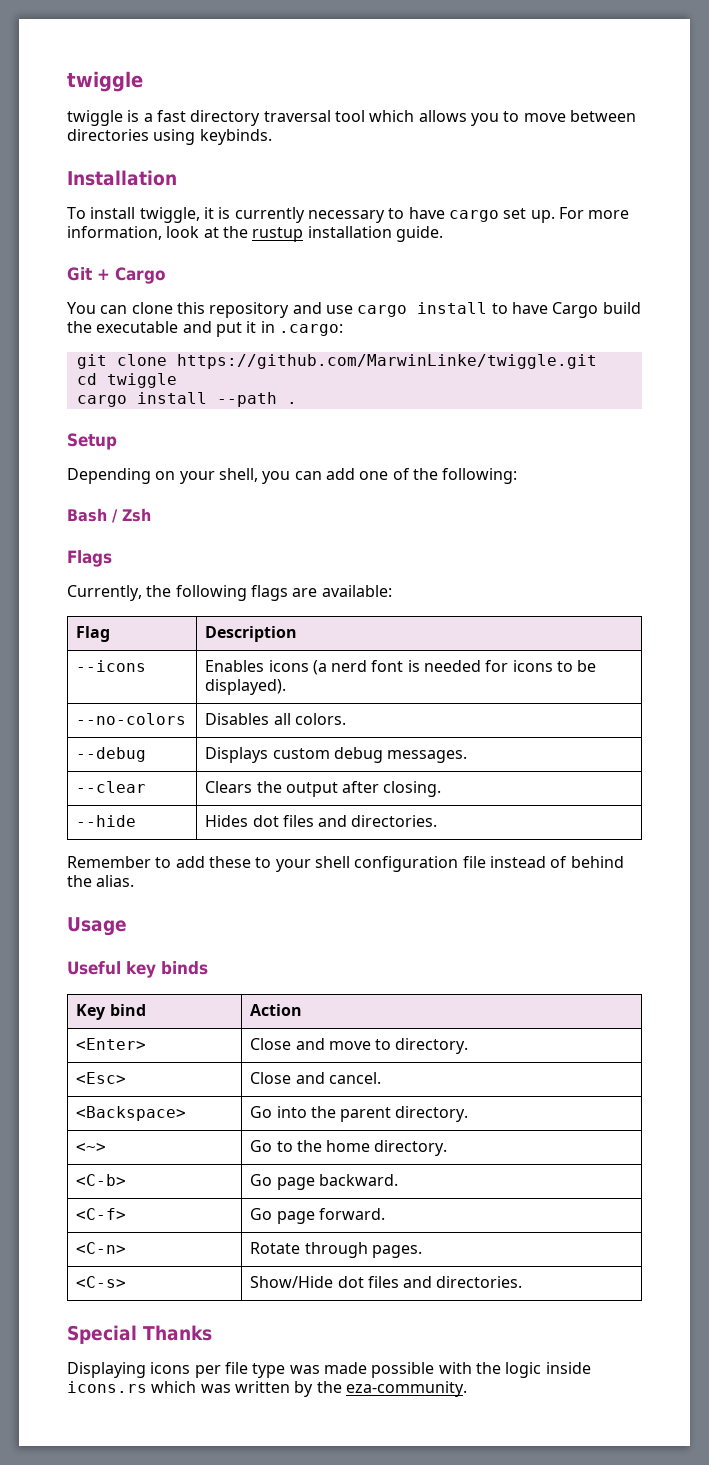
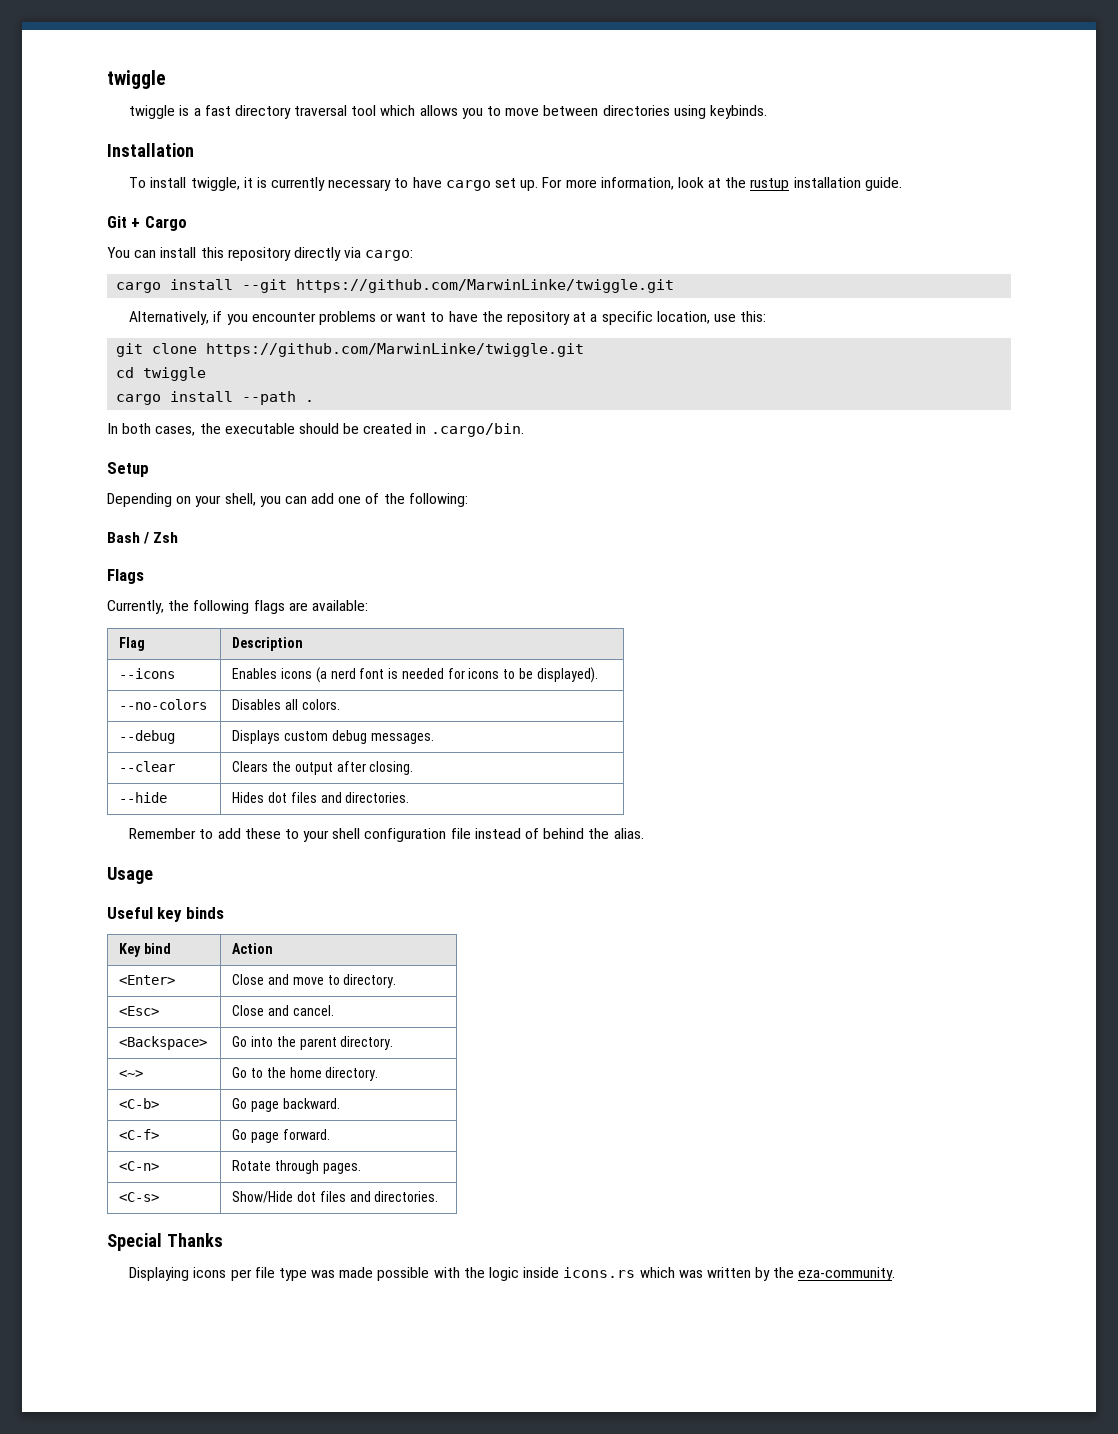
- You can clone this repository and use cargo install to have Cargo build the executable and put it in .cargo:
+ You can install this repository directly via cargo:
+ cargo install --git https://github.com/MarwinLinke/twiggle.git
+ Alternatively, if you encounter problems or want to have the repository at a specific location, use this:
+ In both cases, the executable should be created in .cargo/bin.

